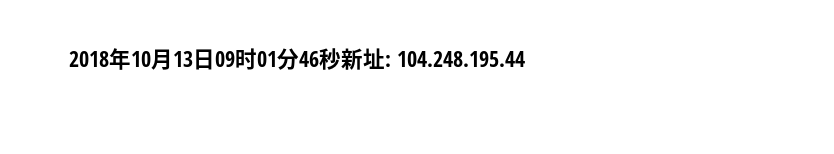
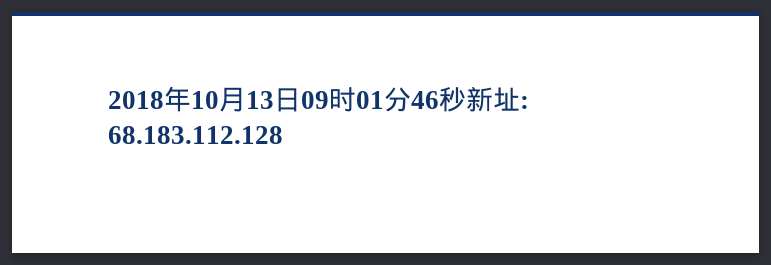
- 2018年10月13日09时01分46秒新址: 104.248.195.44
+ 2018年10月13日09时01分46秒新址: 68.183.112.128

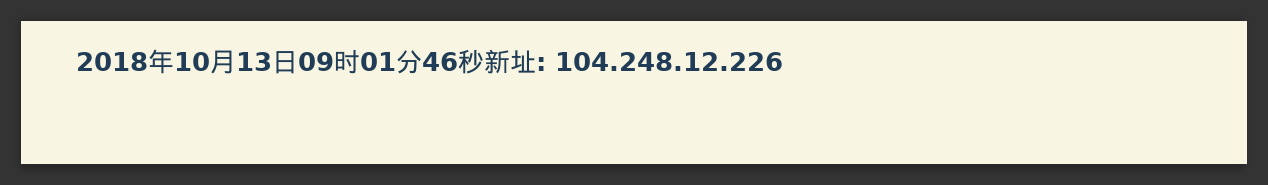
- 2018年10月13日09时01分46秒新址: 68.183.112.128
+ 2018年10月13日09时01分46秒新址: 104.248.12.226

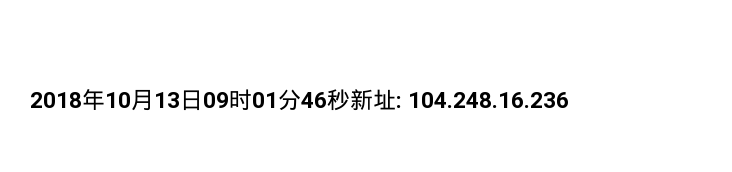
- 2018年10月13日09时01分46秒新址: 104.248.12.226
+ 2018年10月13日09时01分46秒新址: 104.248.16.236

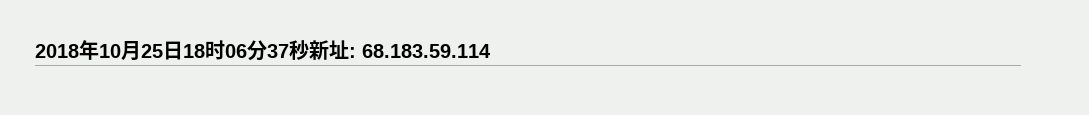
- 2018年10月13日09时01分46秒新址: 104.248.16.236
+ 2018年10月25日18时06分37秒新址: 68.183.59.114

